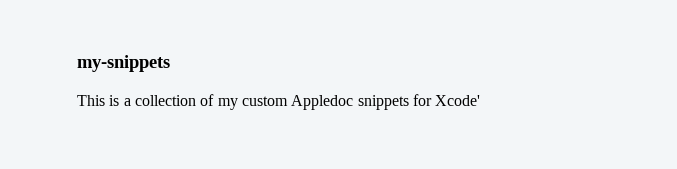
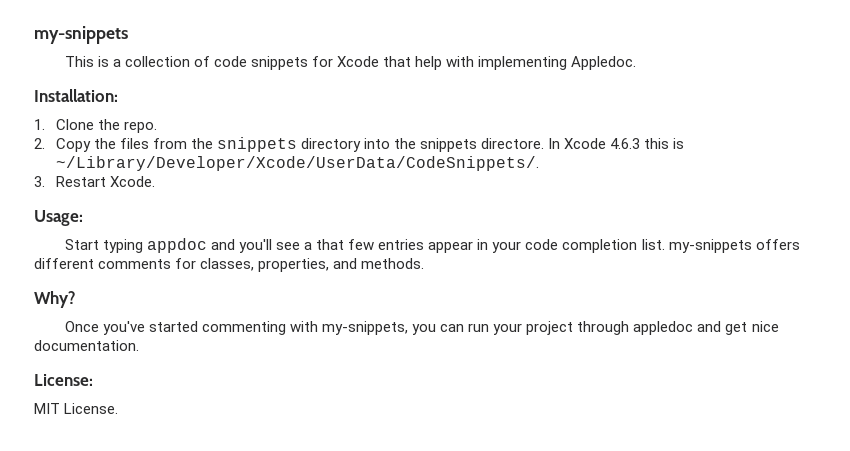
- This is a collection of my custom Appledoc snippets for Xcode'
+ This is a collection of code snippets for Xcode that help with implementing Appledoc.
+ Installation:
+ 1. Clone the repo.
+ 2. Copy the files from the snippets directory into the snippets directore. In Xcode 4.6.3 this is ~/Library/Developer/Xcode/UserData/CodeSnippets/.
+ 3. Restart Xcode.
+ Usage:
+ Start typing appdoc and you'll see a that few entries appear in your code completion list. my-snippets offers different comments for classes, properties, and methods.
+ Why?
+ Once you've started commenting with my-snippets, you can run your project through appledoc and get nice documentation.
+ License:
+ MIT License.

